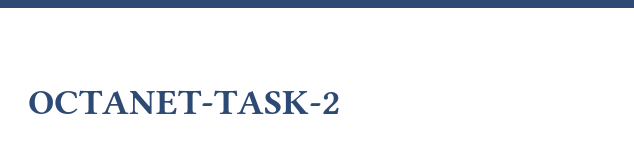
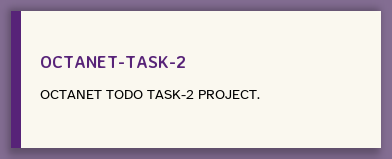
+ OCTANET TODO TASK-2 PROJECT.

